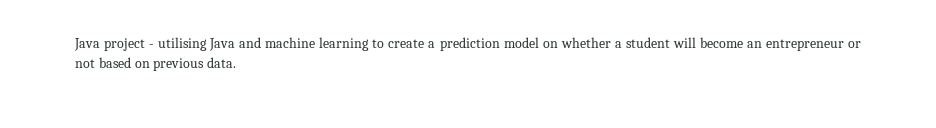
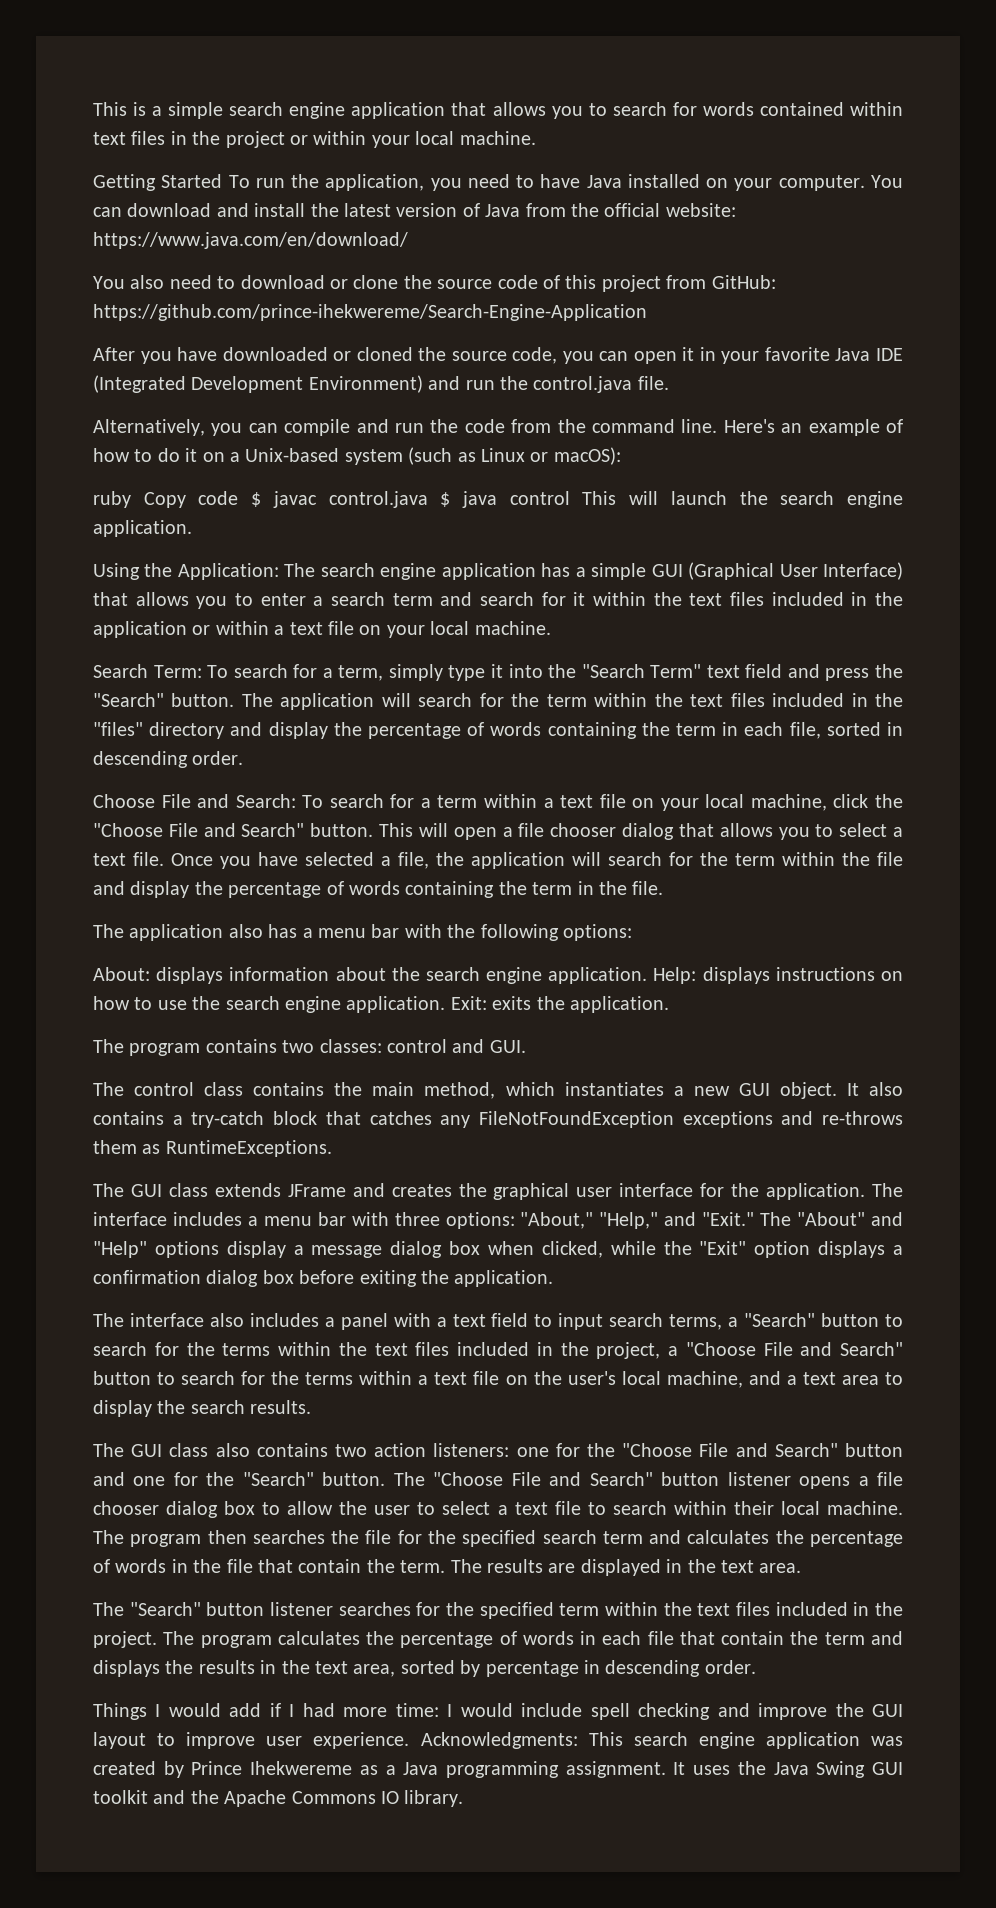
- Java project - utilising Java and machine learning to create a prediction model on whether a student will become an entrepreneur or not based on previous data.
+ This is a simple search engine application that allows you to search for words contained within text files in the project or within your local machine.
+ Getting Started To run the application, you need to have Java installed on your computer. You can download and install the latest version of Java from the official website: https://www.java.com/en/download/
+ You also need to download or clone the source code of this project from GitHub: https://github.com/prince-ihekwereme/Search-Engine-Application
+ After you have downloaded or cloned the source code, you can open it in your favorite Java IDE (Integrated Development Environment) and run the control.java file.
+ Alternatively, you can compile and run the code from the command line. Here's an example of how to do it on a Unix-based system (such as Linux or macOS):
+ ruby Copy code $ javac control.java $ java control This will launch the search engine application.
+ Using the Application: The search engine application has a simple GUI (Graphical User Interface) that allows you to enter a search term and search for it within the text files included in the application or within a text file on your local machine.
+ Search Term: To search for a term, simply type it into the "Search Term" text field and press the "Search" button. The application will search for the term within the text files included in the "files" directory and display the percentage of words containing the term in each file, sorted in descending order.
+ Choose File and Search: To search for a term within a text file on your local machine, click the "Choose File and Search" button. This will open a file chooser dialog that allows you to select a text file. Once you have selected a file, the application will search for the term within the file and display the percentage of words containing the term in the file.
+ The application also has a menu bar with the following options:
+ About: displays information about the search engine application. Help: displays instructions on how to use the search engine application. Exit: exits the application.
+ The program contains two classes: control and GUI.
+ The control class contains the main method, which instantiates a new GUI object. It also contains a try-catch block that catches any FileNotFoundException exceptions and re-throws them as RuntimeExceptions.
+ The GUI class extends JFrame and creates the graphical user interface for the application. The interface includes a menu bar with three options: "About," "Help," and "Exit." The "About" and "Help" options display a message dialog box when clicked, while the "Exit" option displays a confirmation dialog box before exiting the application.
+ The interface also includes a panel with a text field to input search terms, a "Search" button to search for the terms within the text files included in the project, a "Choose File and Search" button to search for the terms within a text file on the user's local machine, and a text area to display the search results.
+ The GUI class also contains two action listeners: one for the "Choose File and Search" button and one for the "Search" button. The "Choose File and Search" button listener opens a file chooser dialog box to allow the user to select a text file to search within their local machine. The program then searches the file for the specified search term and calculates the percentage of words in the file that contain the term. The results are displayed in the text area.
+ The "Search" button listener searches for the specified term within the text files included in the project. The program calculates the percentage of words in each file that contain the term and displays the results in the text area, sorted by percentage in descending order.
+ Things I would add if I had more time: I would include spell checking and improve the GUI layout to improve user experience. Acknowledgments: This search engine application was created by Prince Ihekwereme as a Java programming assignment. It uses the Java Swing GUI toolkit and the Apache Commons IO library.

